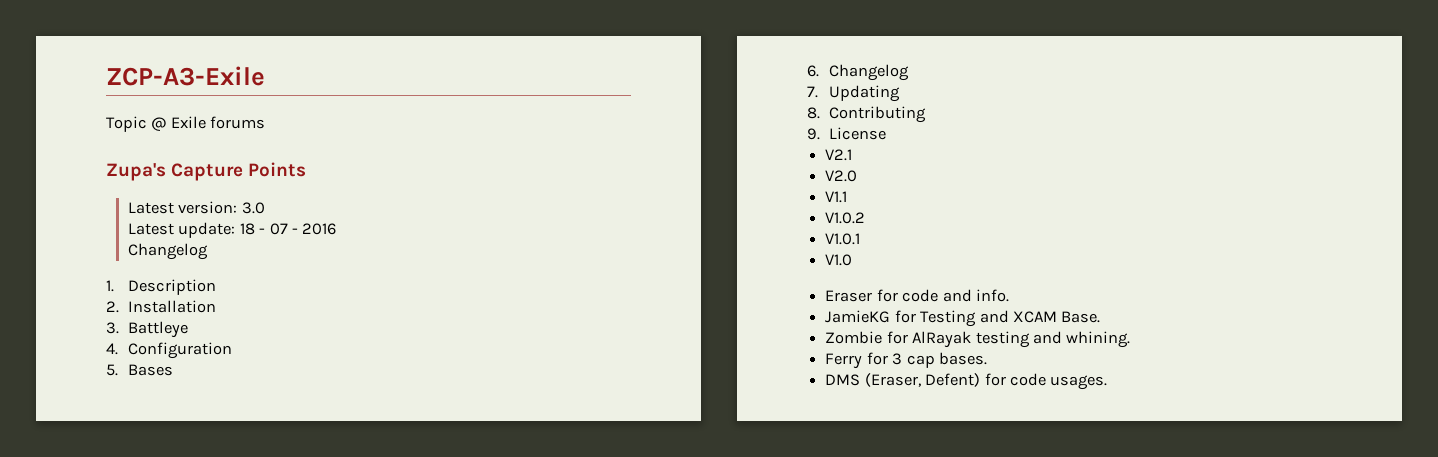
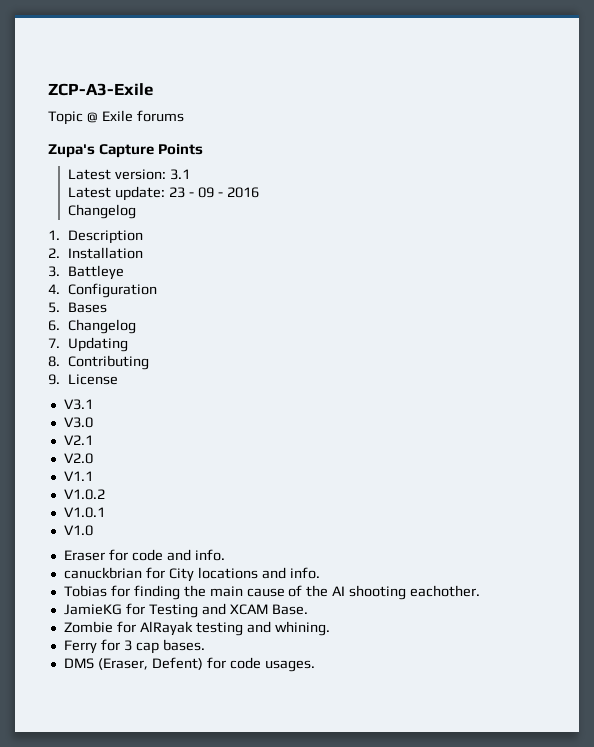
- Latest version: 3.0
+ Latest version: 3.1
- Latest update: 18 - 07 - 2016
+ Latest update: 23 - 09 - 2016
+ V3.1
+ V3.0
+ canuckbrian for City locations and info.
+ Tobias for finding the main cause of the AI shooting eachother.

